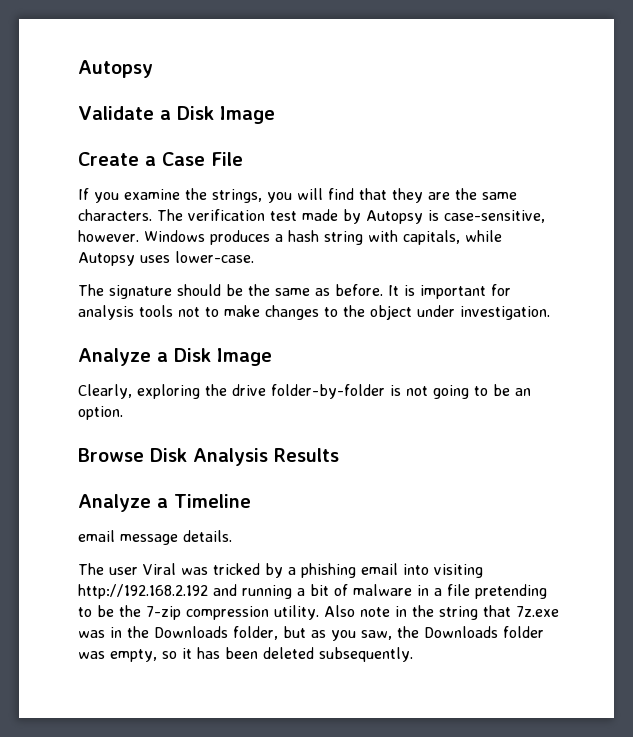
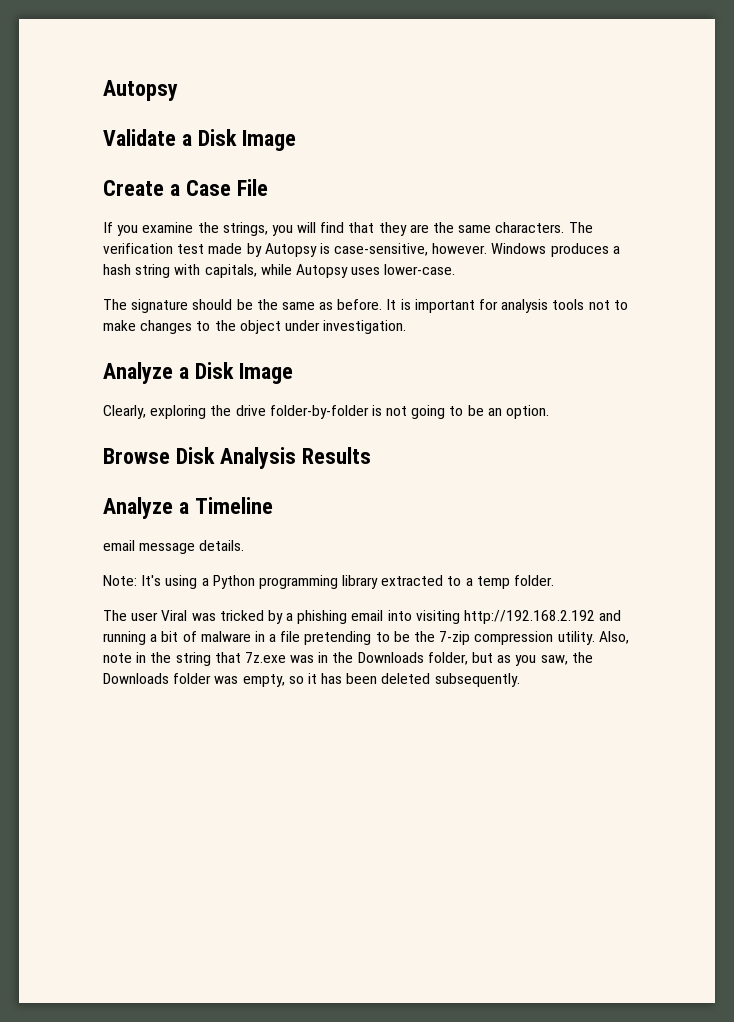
+ Note: It's using a Python programming library extracted to a temp folder.
- Also note in the string that 7z.exe was in the Downloads folder, but as you saw, the Downloads folder was empty, so it has been deleted subsequently.
+ Also, note in the string that 7z.exe was in the Downloads folder, but as you saw, the Downloads folder was empty, so it has been deleted subsequently.

